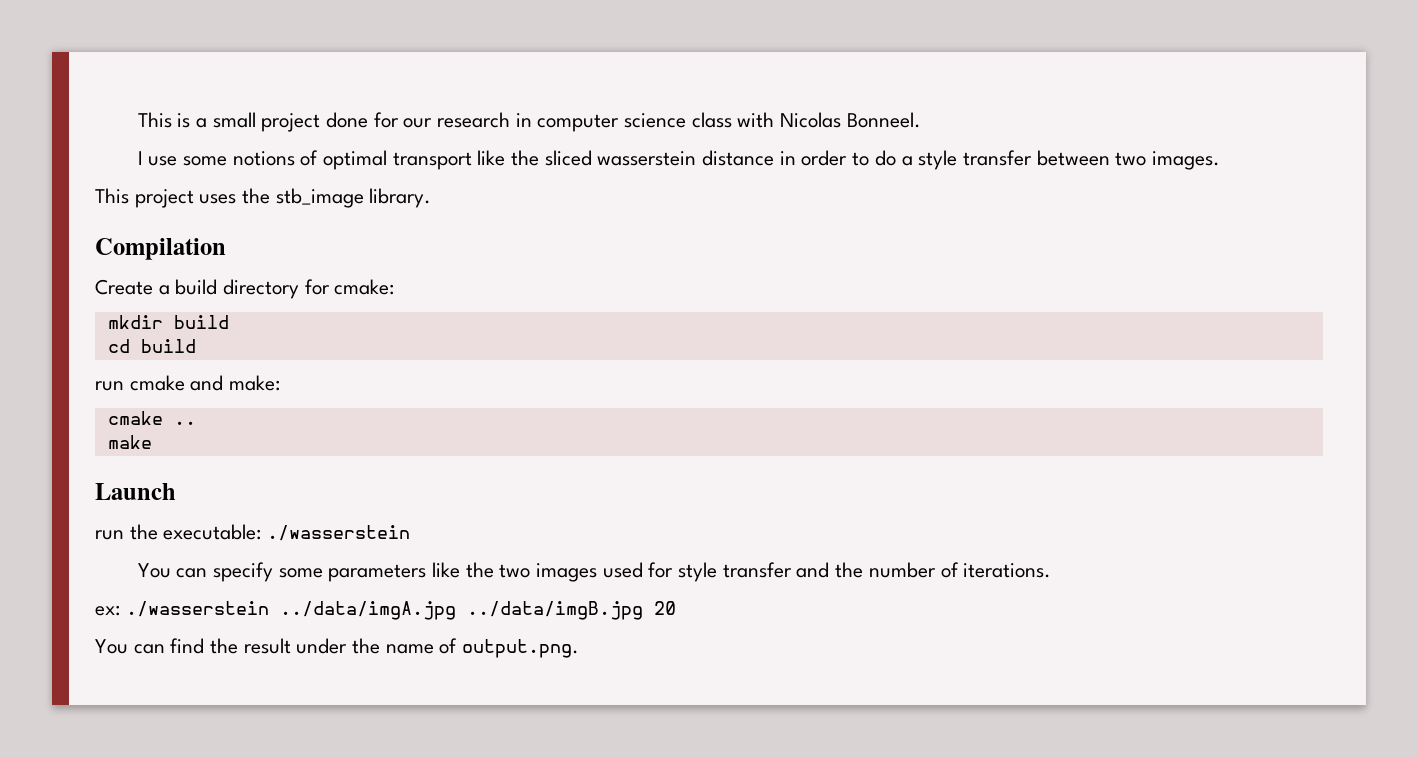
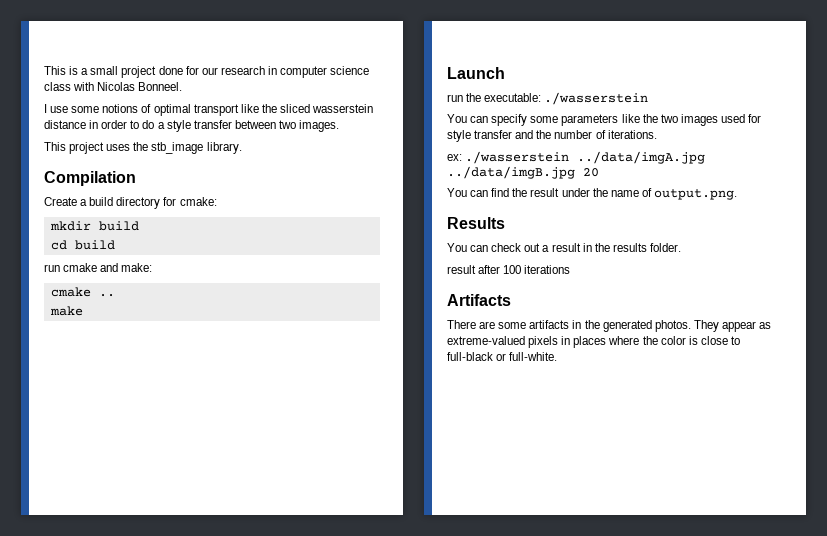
+ Results
+ You can check out a result in the results folder.
+ result after 100 iterations
+ Artifacts
+ There are some artifacts in the generated photos. They appear as extreme-valued pixels in places where the color is close to full-black or full-white.

